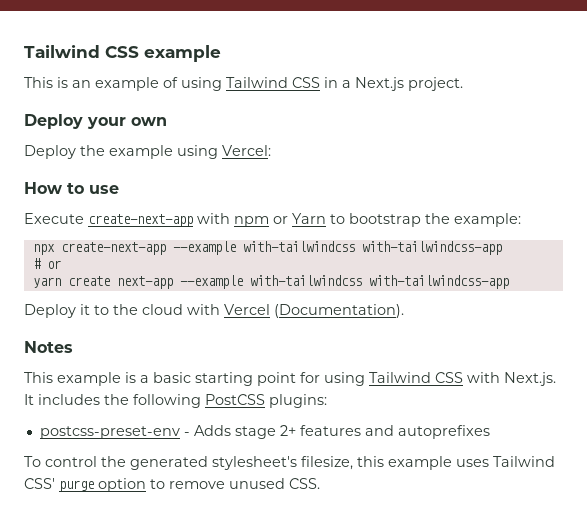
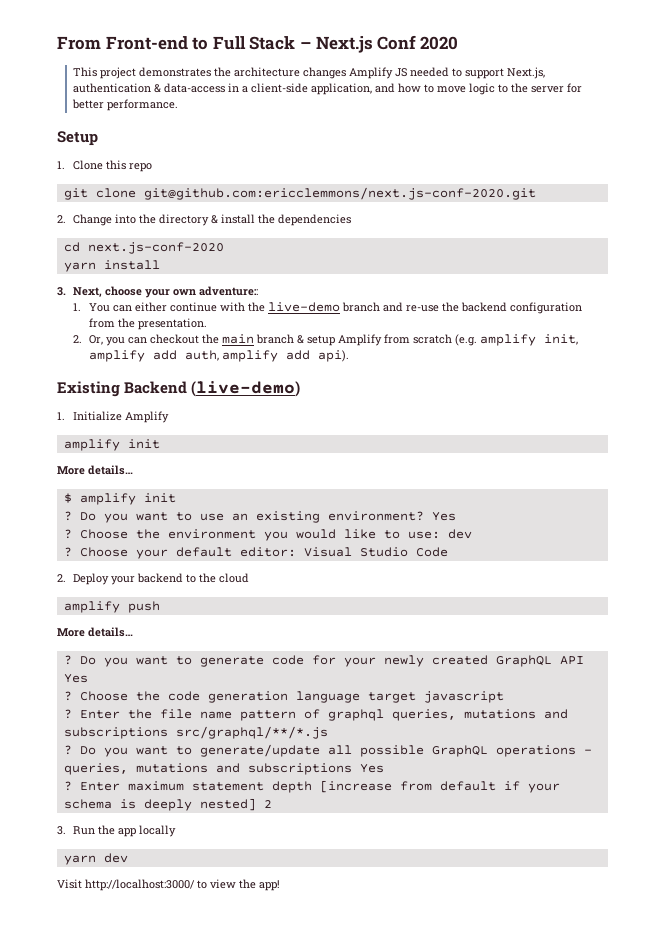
- Tailwind CSS example
- This is an example of using Tailwind CSS in a Next.js project.
- Deploy your own
- Deploy the example using Vercel:
- How to use
- Execute create-next-app with npm or Yarn to bootstrap the example:
- npx create-next-app --example with-tailwindcss with-tailwindcss-app
- # or
- yarn create next-app --example with-tailwindcss with-tailwindcss-app
- Deploy it to the cloud with Vercel (Documentation).
- Notes
- This example is a basic starting point for using Tailwind CSS with Next.js. It includes the following PostCSS plugins:
- postcss-preset-env - Adds stage 2+ features and autoprefixes
- To control the generated stylesheet's filesize, this example uses Tailwind CSS' purge option to remove unused CSS.
+ From Front-end to Full Stack – Next.js Conf 2020
+ This project demonstrates the architecture changes Amplify JS needed to support Next.js, authentication & data-access in a client-side application, and how to move logic to the server for better performance.
+ Setup
+ 1. Clone this repo
+ git clone git@github.com:ericclemmons/next.js-conf-2020.git
+ 2. Change into the directory & install the dependencies
+ cd next.js-conf-2020
+ yarn install
+ 3. Next, choose your own adventure::
+ 1. You can either continue with the live-demo branch and re-use the backend configuration from the presentation.
+ 2. Or, you can checkout the main branch & setup Amplify from scratch (e.g. amplify init, amplify add auth, amplify add api).
+ Existing Backend (live-demo)
+ 1. Initialize Amplify
+ amplify init
+ More details…
+ $ amplify init
+ ? Do you want to use an existing environment? Yes
+ ? Choose the environment you would like to use: dev
+ ? Choose your default editor: Visual Studio Code
+ 2. Deploy your backend to the cloud
+ amplify push
+ More details…
+ ? Do you want to generate code for your newly created GraphQL API Yes
+ ? Choose the code generation language target javascript
+ ? Enter the file name pattern of graphql queries, mutations and subscriptions src/graphql/**/*.js
+ ? Do you want to generate/update all possible GraphQL operations - queries, mutations and subscriptions Yes
+ ? Enter maximum statement depth [increase from default if your schema is deeply nested] 2
+ 3. Run the app locally
+ yarn dev
+ Visit http://localhost:3000/ to view the app!

